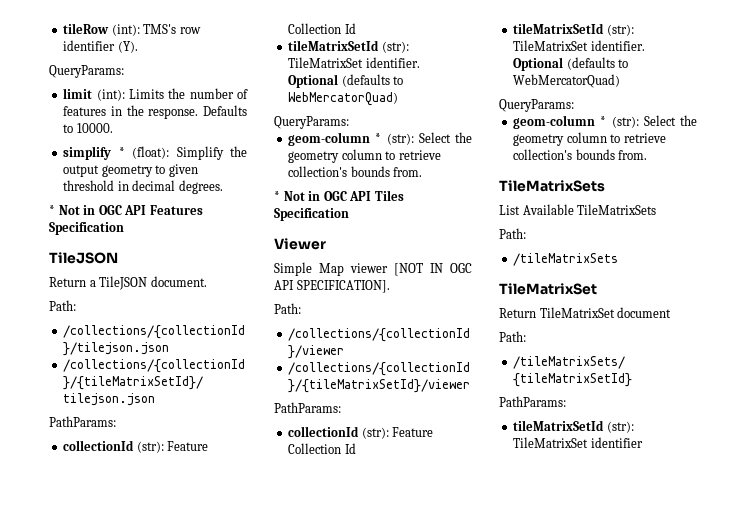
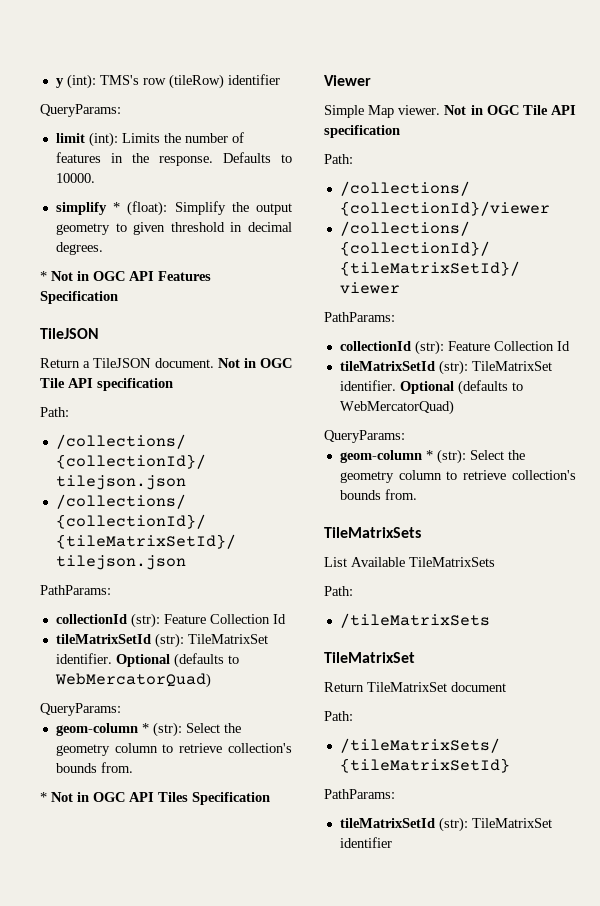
- tileRow (int): TMS's row identifier (Y).
+ y (int): TMS's row (tileRow) identifier
- Return a TileJSON document.
+ Return a TileJSON document. Not in OGC Tile API specification
- Simple Map viewer [NOT IN OGC API SPECIFICATION].
+ Simple Map viewer. Not in OGC Tile API specification

